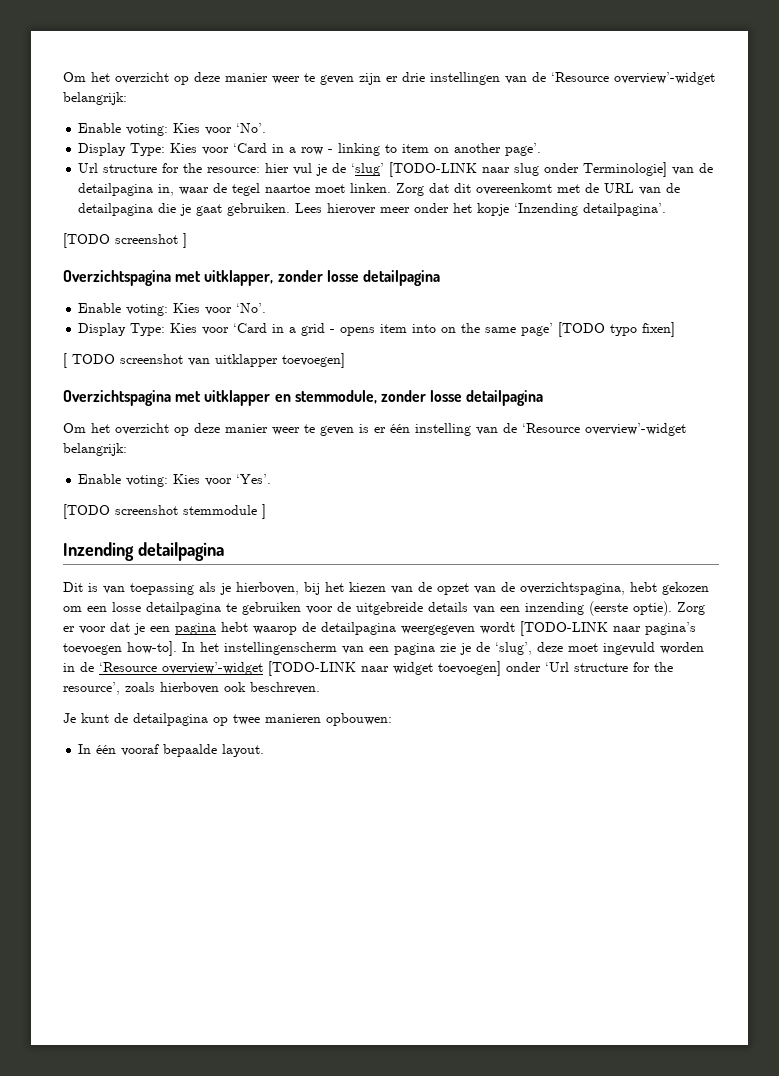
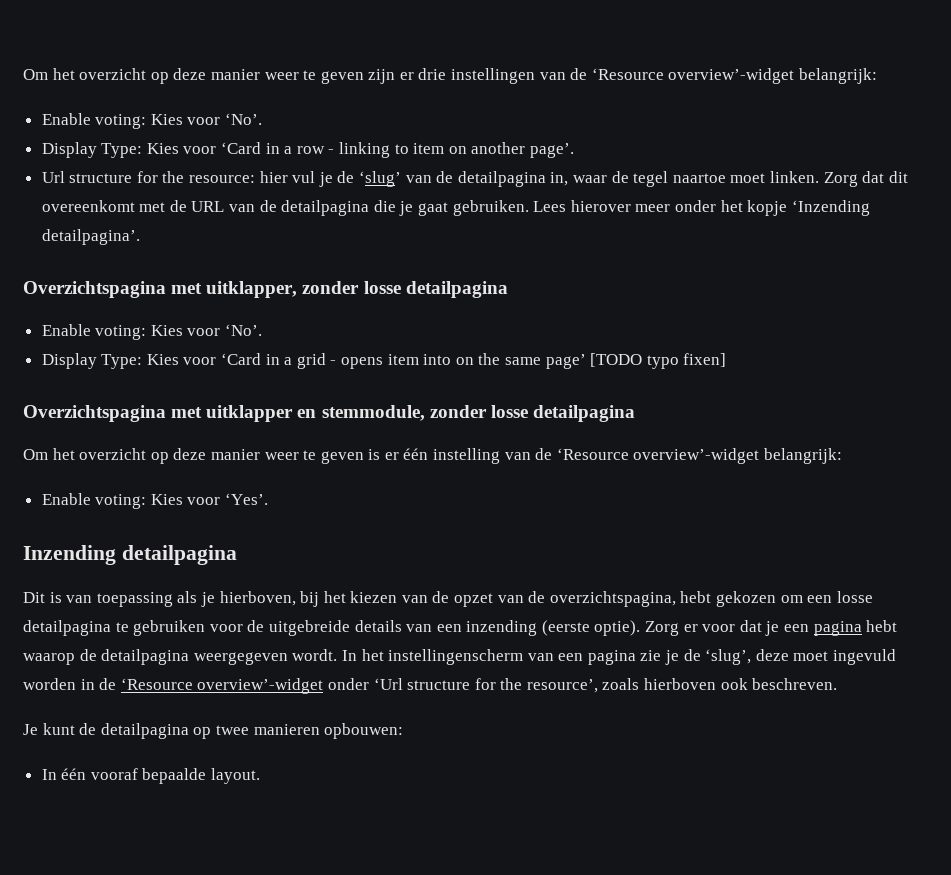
- Url structure for the resource: hier vul je de ‘slug’ [TODO-LINK naar slug onder Terminologie] van de detailpagina in, waar de tegel naartoe moet linken.
+ Url structure for the resource: hier vul je de ‘slug’ van de detailpagina in, waar de tegel naartoe moet linken.
- [TODO screenshot ]
- [ TODO screenshot van uitklapper toevoegen]
- [TODO screenshot stemmodule ]
- Zorg er voor dat je een pagina hebt waarop de detailpagina weergegeven wordt [TODO-LINK naar pagina’s toevoegen how-to].
+ Zorg er voor dat je een pagina hebt waarop de detailpagina weergegeven wordt.
- In het instellingenscherm van een pagina zie je de ‘slug’, deze moet ingevuld worden in de ‘Resource overview’-widget [TODO-LINK naar widget toevoegen] onder ‘Url structure for the resource’, zoals hierboven ook beschreven.
+ In het instellingenscherm van een pagina zie je de ‘slug’, deze moet ingevuld worden in de ‘Resource overview’-widget onder ‘Url structure for the resource’, zoals hierboven ook beschreven.

